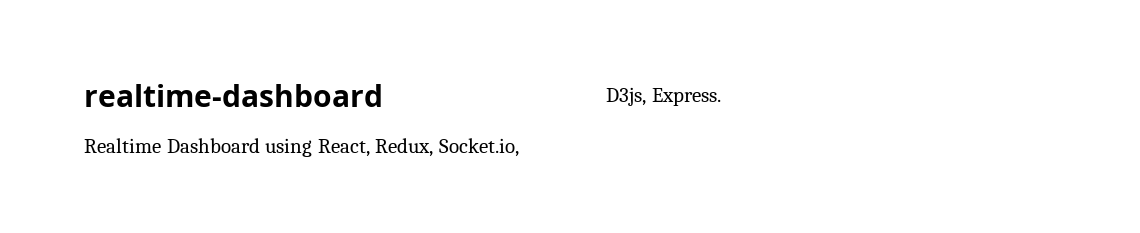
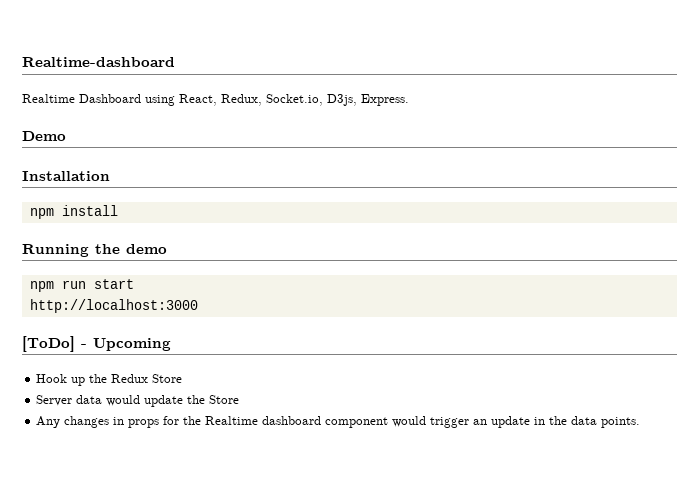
- realtime-dashboard
+ Realtime-dashboard
+ Demo
+ Installation
+ npm install
+ Running the demo
+ npm run start
+ http://localhost:3000
+ [ToDo] - Upcoming
+ Hook up the Redux Store
+ Server data would update the Store
+ Any changes in props for the Realtime dashboard component would trigger an update in the data points.

